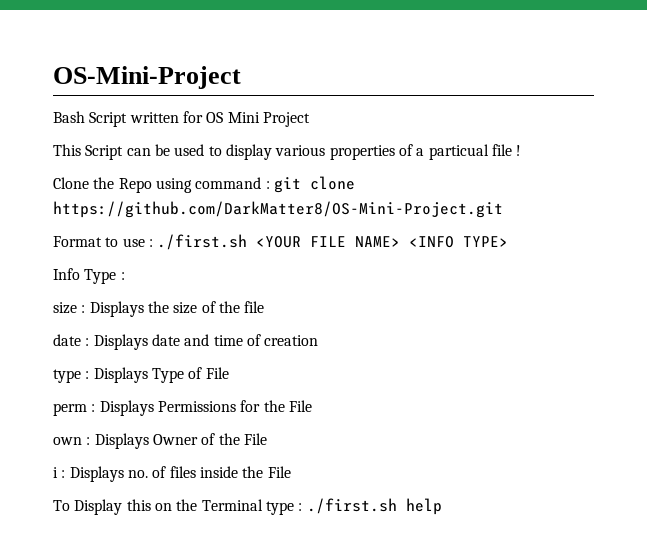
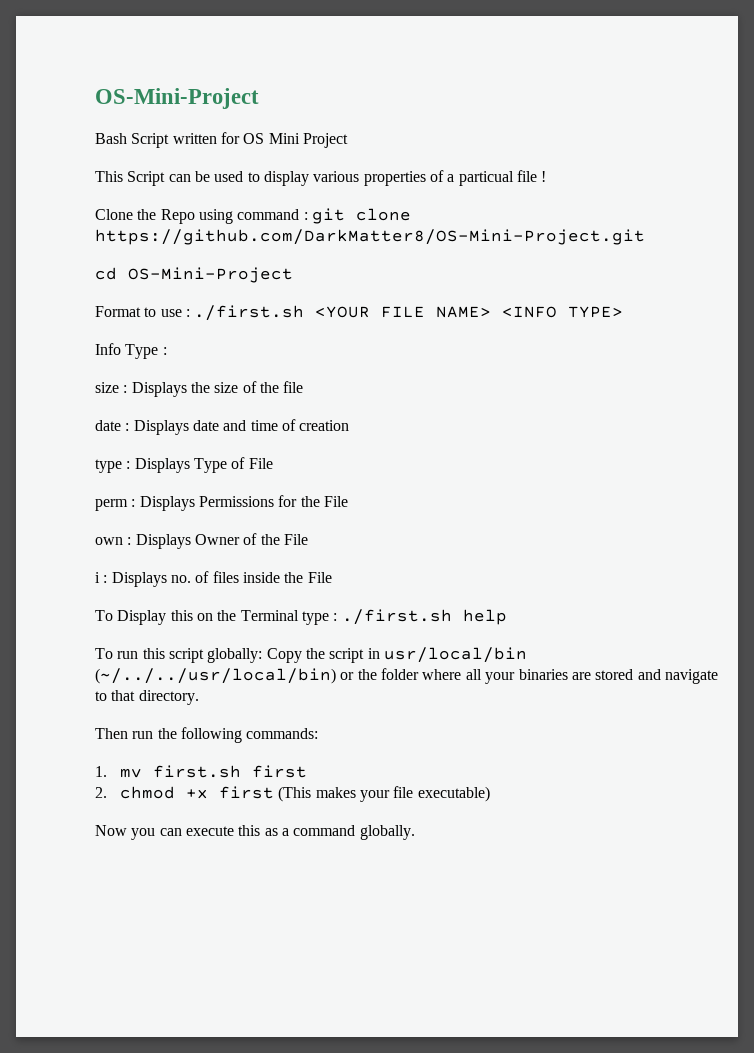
+ cd OS-Mini-Project
+ To run this script globally: Copy the script in usr/local/bin (~/../../usr/local/bin) or the folder where all your binaries are stored and navigate to that directory.
+ Then run the following commands:
+ 1. mv first.sh first
+ 2. chmod +x first (This makes your file executable)
+ Now you can execute this as a command globally.

